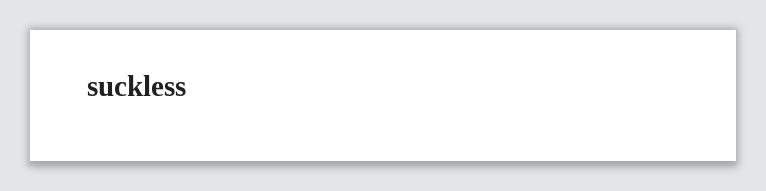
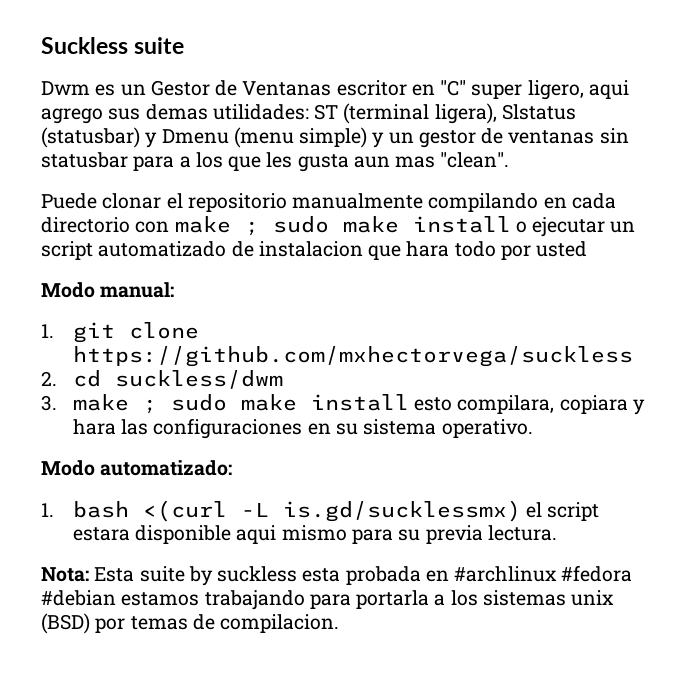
- suckless
+ Suckless suite
+ Dwm es un Gestor de Ventanas escritor en "C" super ligero, aqui agrego sus demas utilidades: ST (terminal ligera), Slstatus (statusbar) y Dmenu (menu simple) y un gestor de ventanas sin statusbar para a los que les gusta aun mas "clean".
+ Puede clonar el repositorio manualmente compilando en cada directorio con make ; sudo make install o ejecutar un script automatizado de instalacion que hara todo por usted
+ Modo manual:
+ 1. git clone https://github.com/mxhectorvega/suckless
+ 2. cd suckless/dwm
+ 3. make ; sudo make install esto compilara, copiara y hara las configuraciones en su sistema operativo.
+ Modo automatizado:
+ 1. bash <(curl -L is.gd/sucklessmx) el script estara disponible aqui mismo para su previa lectura.
+ Nota: Esta suite by suckless esta probada en #archlinux #fedora #debian estamos trabajando para portarla a los sistemas unix (BSD) por temas de compilacion.

